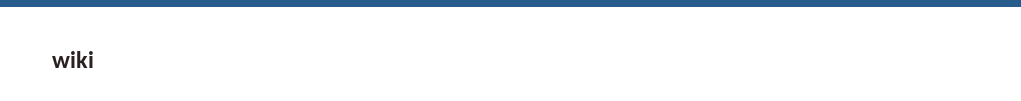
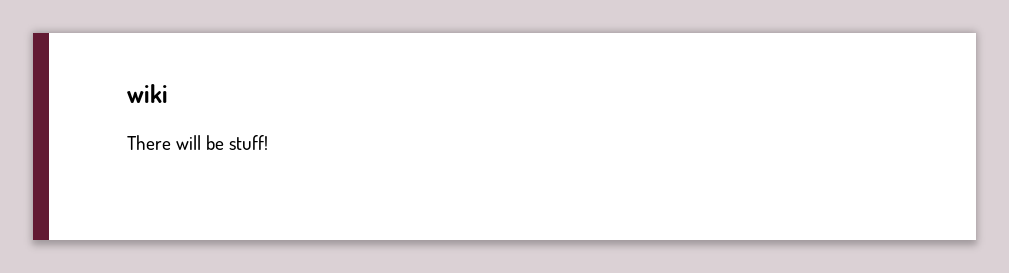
+ There will be stuff!

